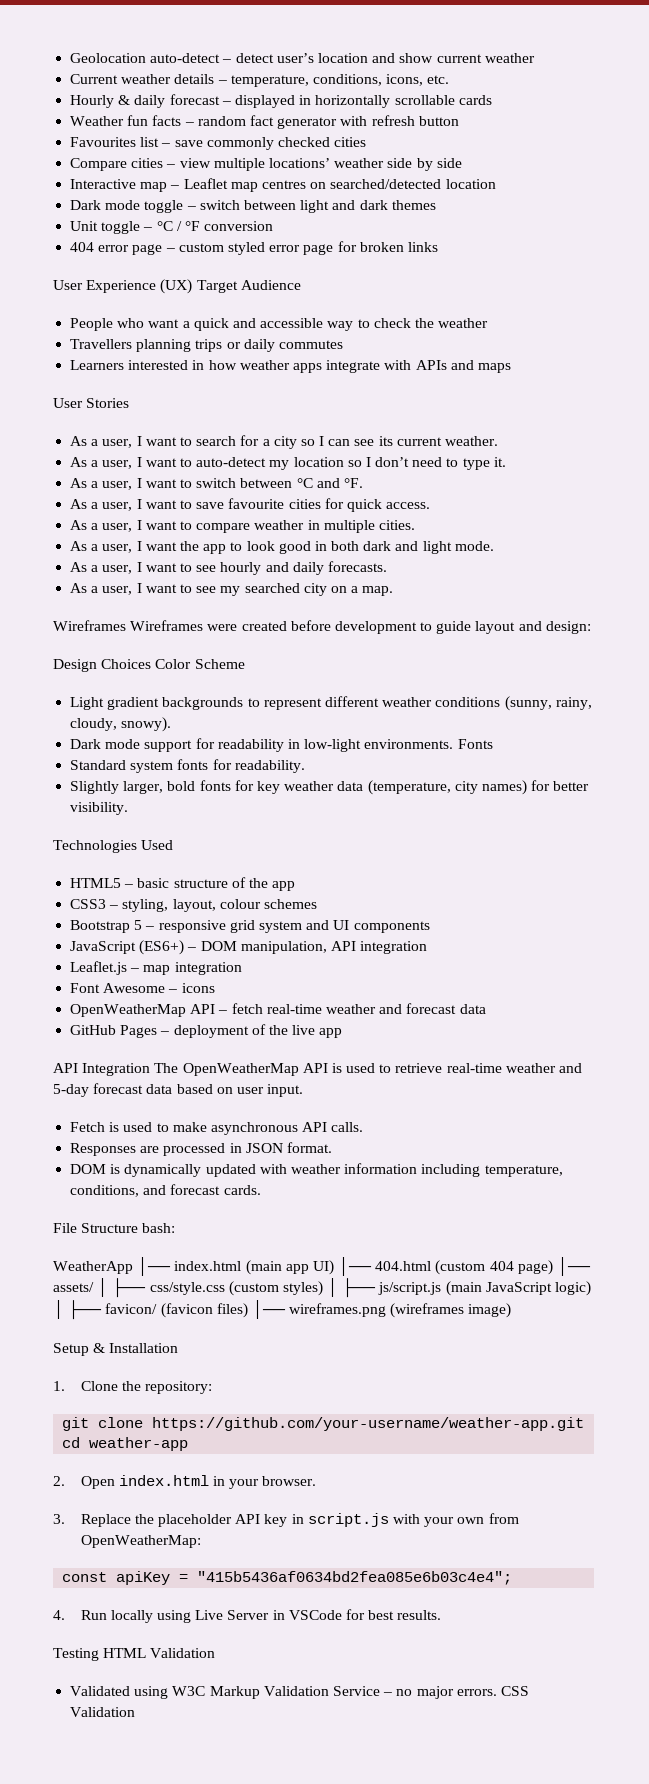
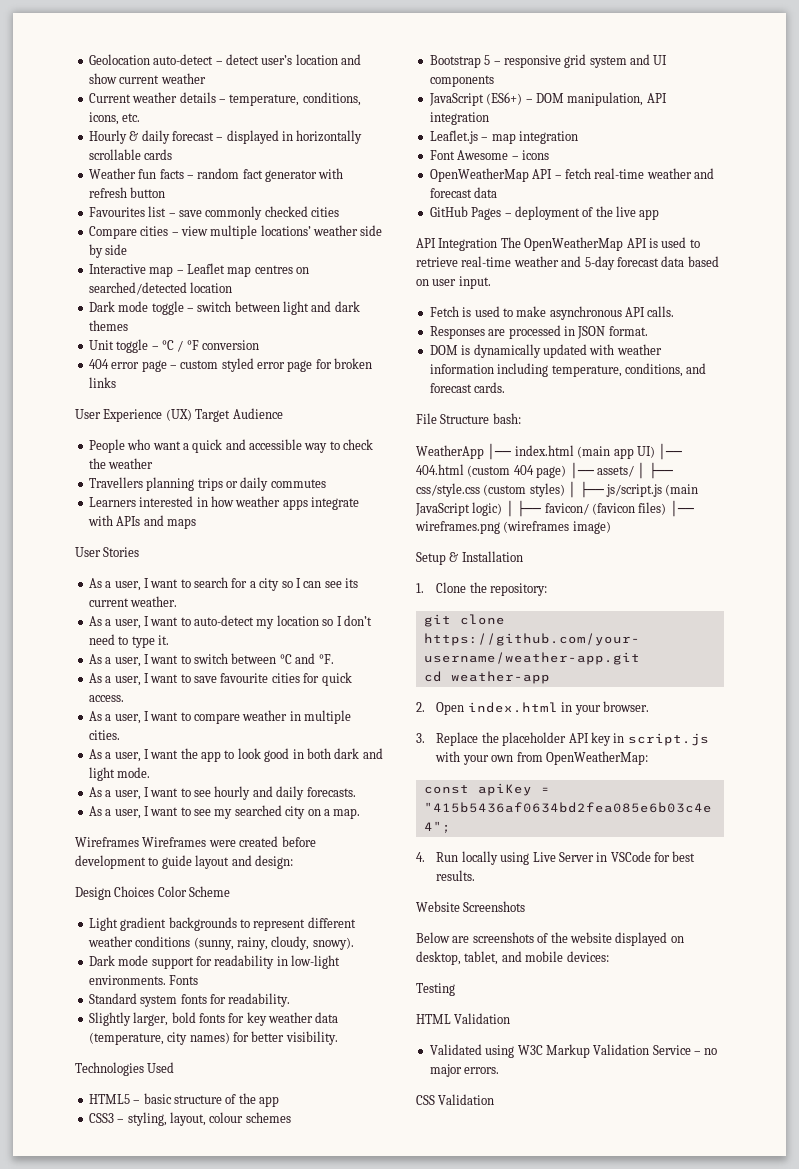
+ Website Screenshots
+ Below are screenshots of the website displayed on desktop, tablet, and mobile devices:
- Testing HTML Validation
+ Testing
+ HTML Validation
- Validated using W3C Markup Validation Service – no major errors. CSS Validation
+ Validated using W3C Markup Validation Service – no major errors.
+ CSS Validation

